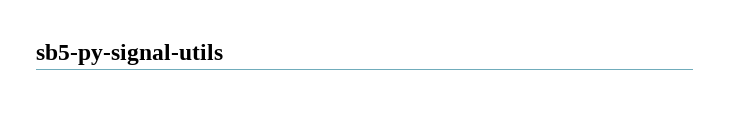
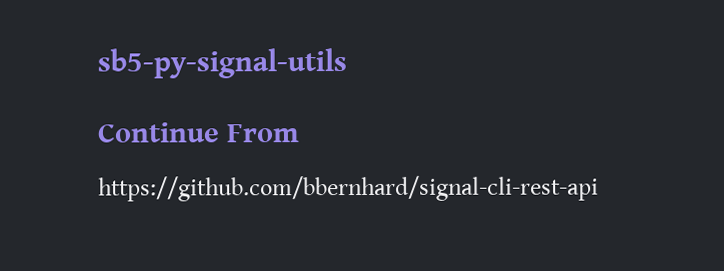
+ Continue From
+ https://github.com/bbernhard/signal-cli-rest-api

